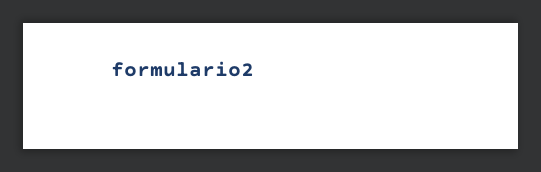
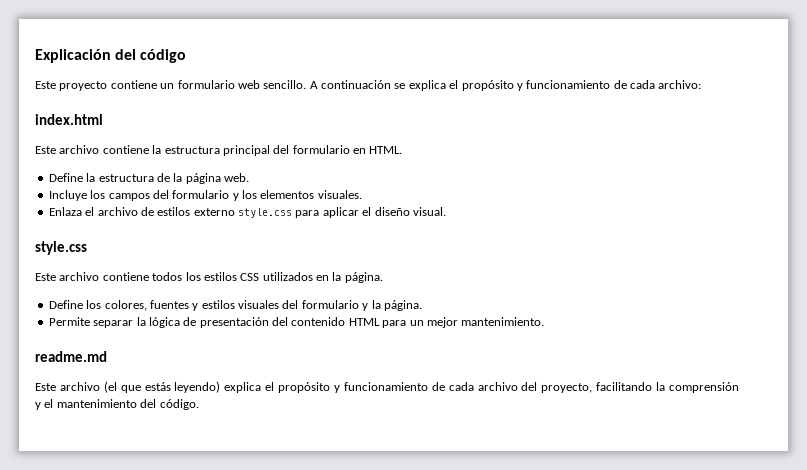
- formulario2
+ Explicación del código
+ Este proyecto contiene un formulario web sencillo. A continuación se explica el propósito y funcionamiento de cada archivo:
+ index.html
+ Este archivo contiene la estructura principal del formulario en HTML.
+ Define la estructura de la página web.
+ Incluye los campos del formulario y los elementos visuales.
+ Enlaza el archivo de estilos externo style.css para aplicar el diseño visual.
+ style.css
+ Este archivo contiene todos los estilos CSS utilizados en la página.
+ Define los colores, fuentes y estilos visuales del formulario y la página.
+ Permite separar la lógica de presentación del contenido HTML para un mejor mantenimiento.
+ readme.md
+ Este archivo (el que estás leyendo) explica el propósito y funcionamiento de cada archivo del proyecto, facilitando la comprensión y el mantenimiento del código.

